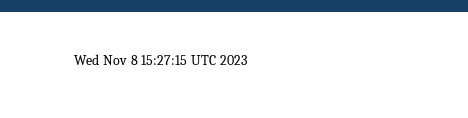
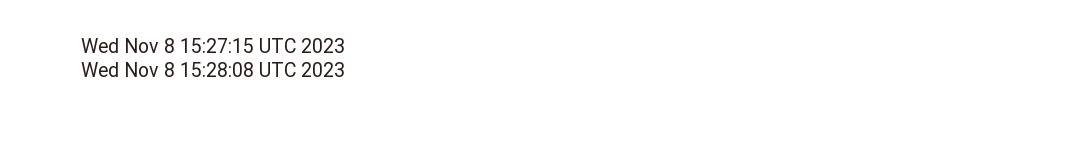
+ Wed Nov 8 15:28:08 UTC 2023

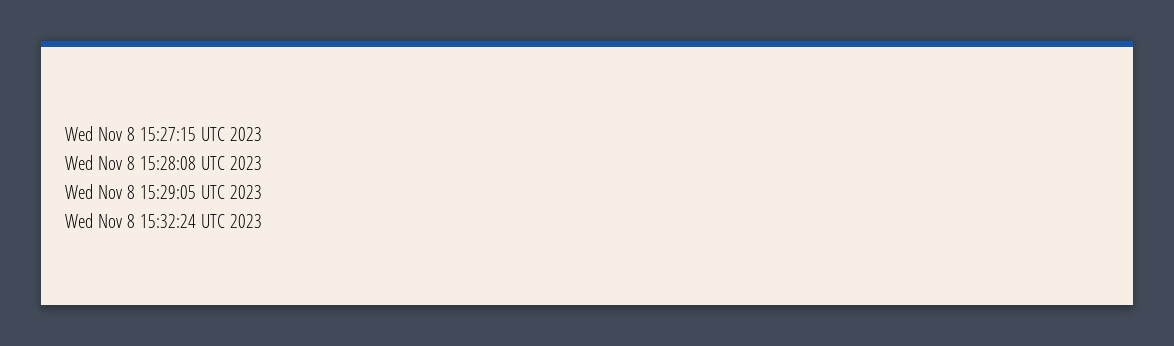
+ Wed Nov 8 15:29:05 UTC 2023
+ Wed Nov 8 15:32:24 UTC 2023

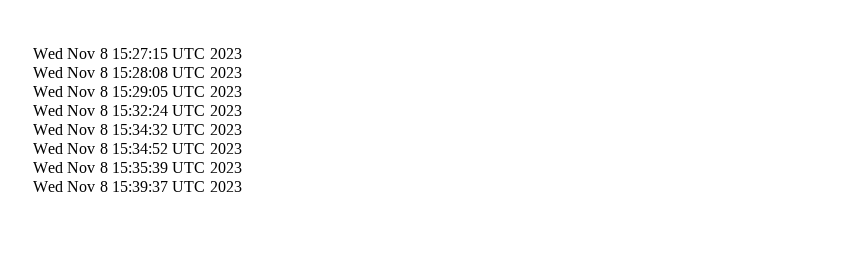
+ Wed Nov 8 15:34:32 UTC 2023
+ Wed Nov 8 15:34:52 UTC 2023
+ Wed Nov 8 15:35:39 UTC 2023
+ Wed Nov 8 15:39:37 UTC 2023

